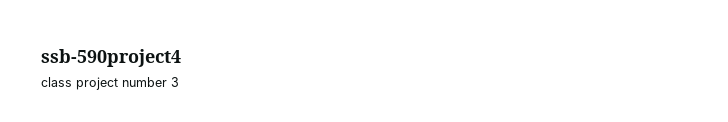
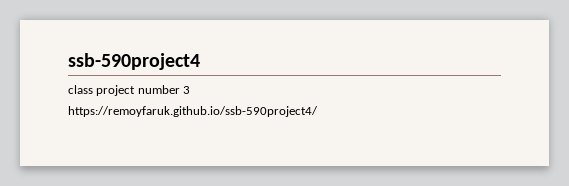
+ https://remoyfaruk.github.io/ssb-590project4/

